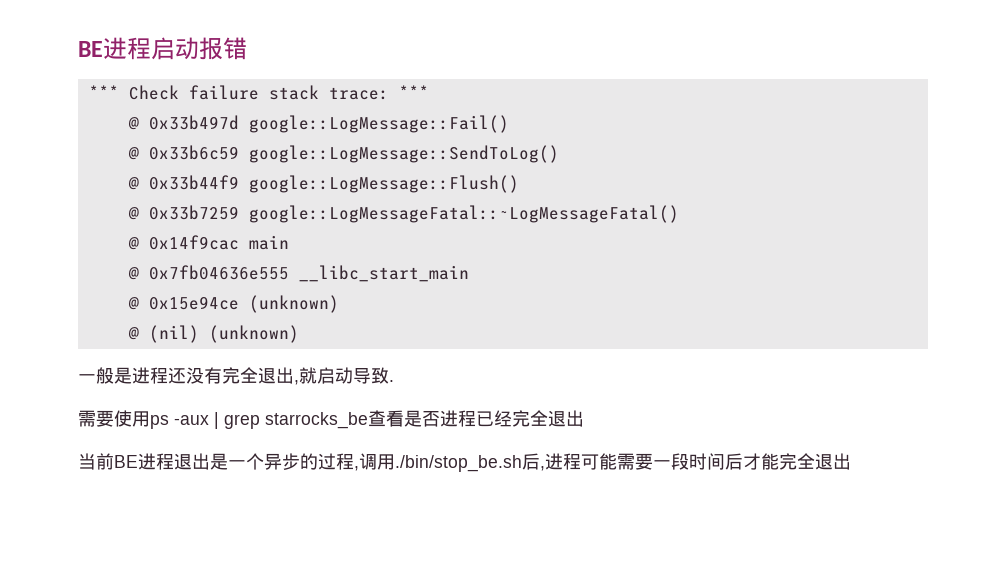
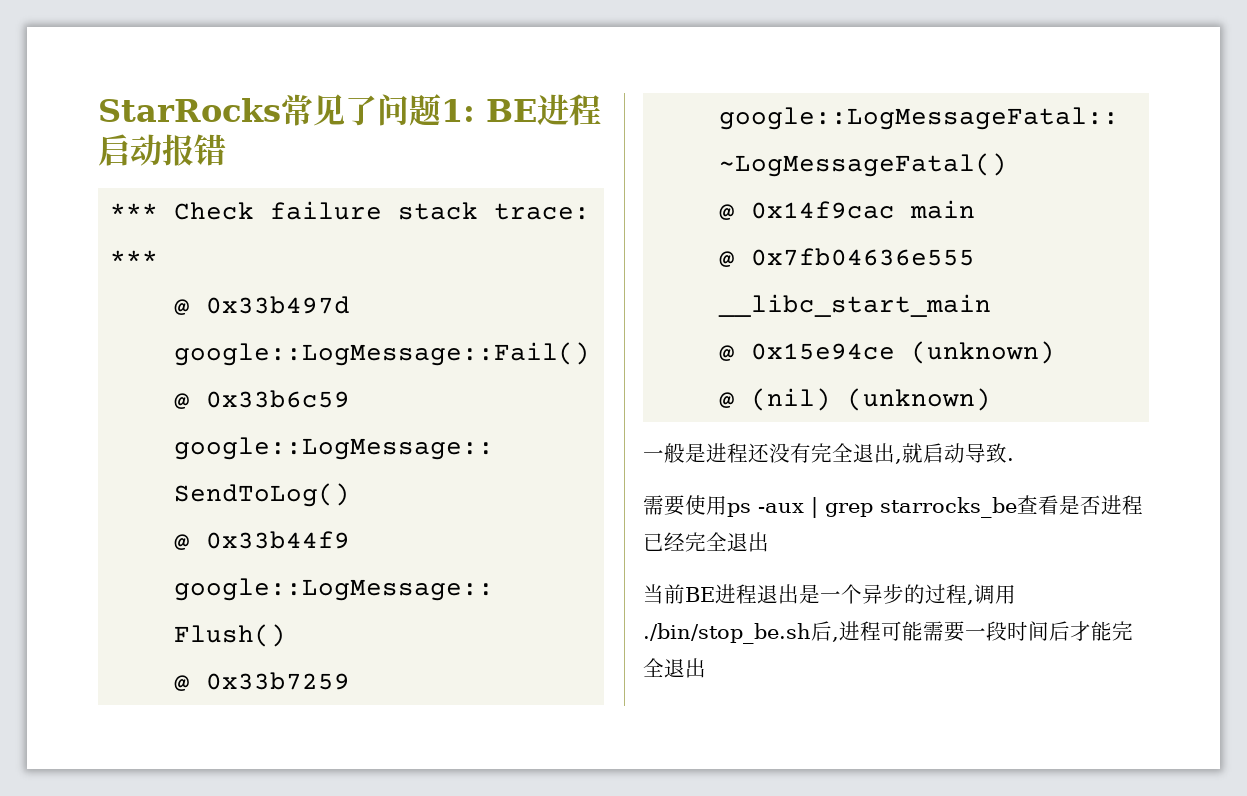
- BE进程启动报错
+ StarRocks常见了问题1: BE进程启动报错

